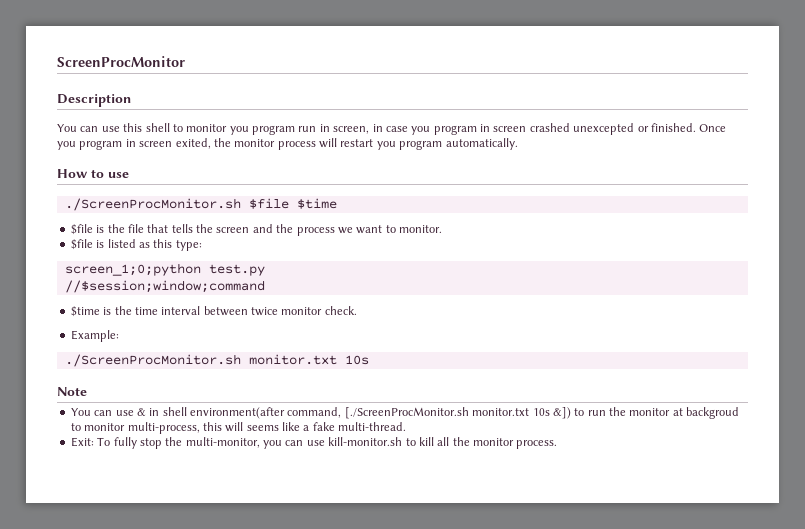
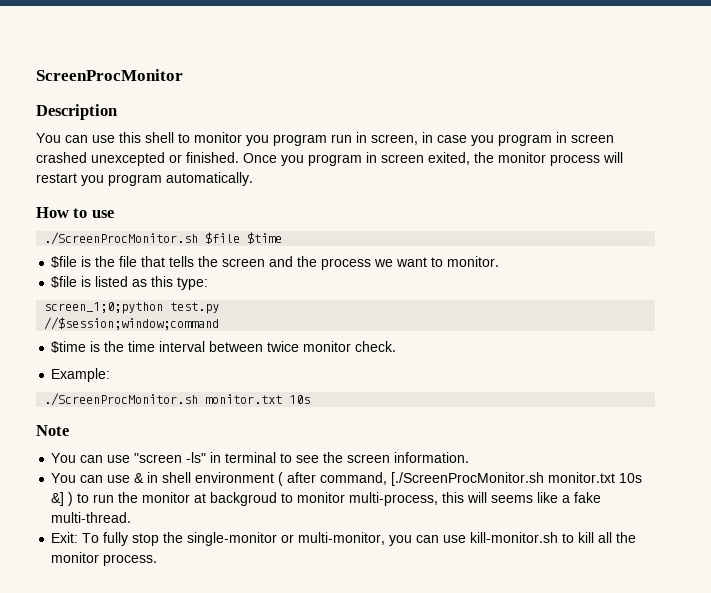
+ You can use "screen -ls" in terminal to see the screen information.
- You can use & in shell environment(after command, [./ScreenProcMonitor.sh monitor.txt 10s &]) to run the monitor at backgroud to monitor multi-process, this will seems like a fake multi-thread.
+ You can use & in shell environment ( after command, [./ScreenProcMonitor.sh monitor.txt 10s &] ) to run the monitor at backgroud to monitor multi-process, this will seems like a fake multi-thread.
- Exit: To fully stop the multi-monitor, you can use kill-monitor.sh to kill all the monitor process.
+ Exit: To fully stop the single-monitor or multi-monitor, you can use kill-monitor.sh to kill all the monitor process.

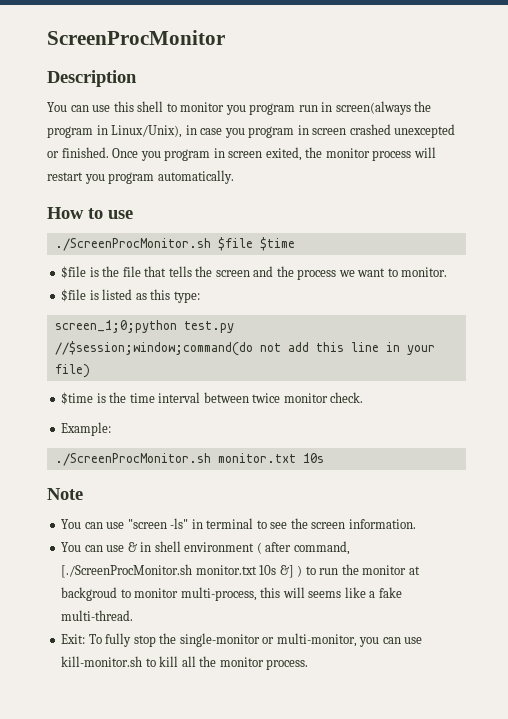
- You can use this shell to monitor you program run in screen, in case you program in screen crashed unexcepted or finished.
+ You can use this shell to monitor you program run in screen(always the program in Linux/Unix), in case you program in screen crashed unexcepted or finished.
- //$session;window;command
+ //$session;window;command(do not add this line in your file)

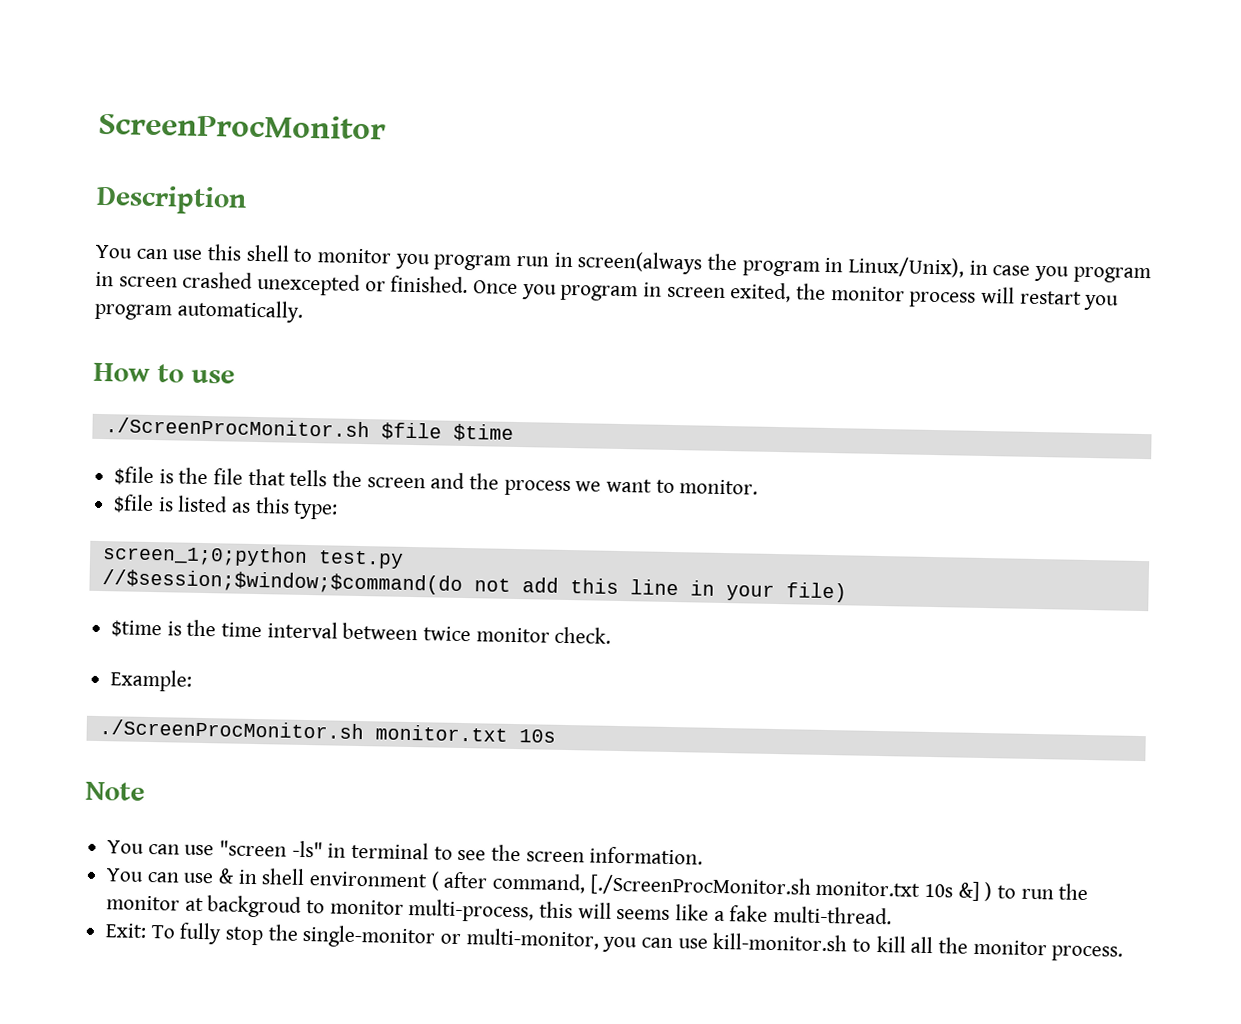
- //$session;window;command(do not add this line in your file)
+ //$session;$window;$command(do not add this line in your file)

